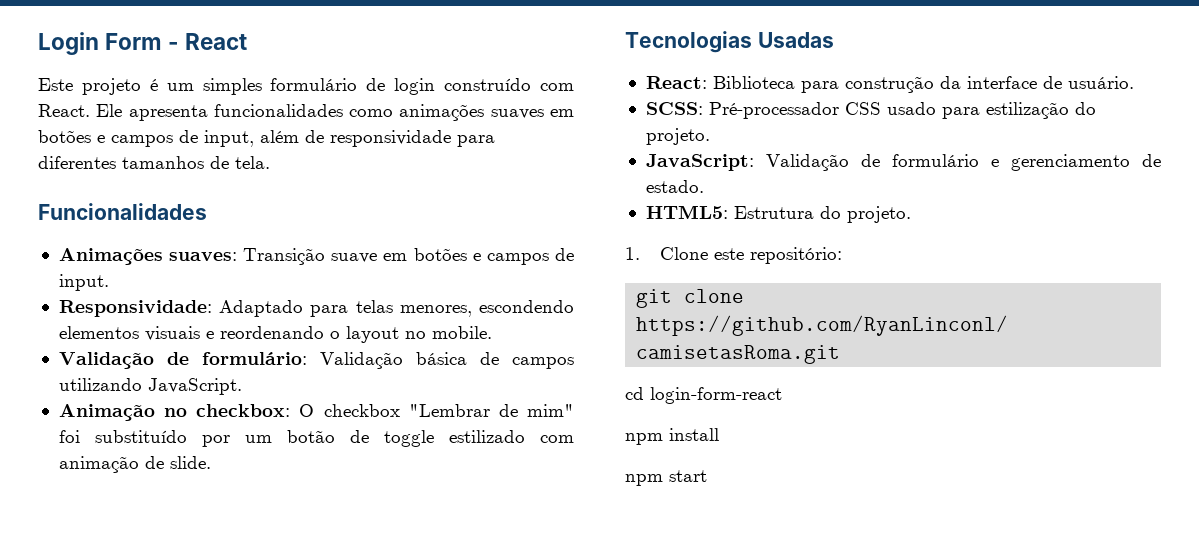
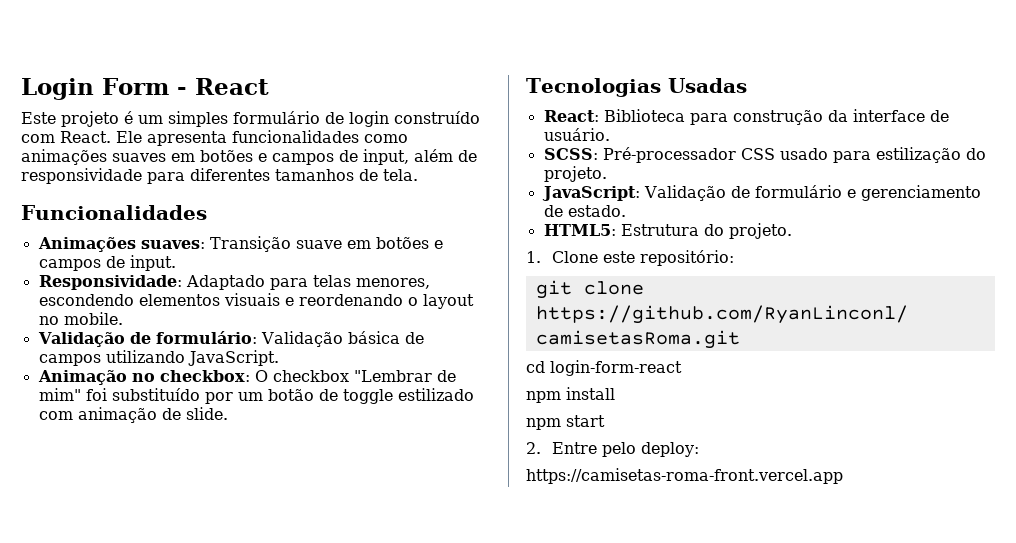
+ 2. Entre pelo deploy:
+ https://camisetas-roma-front.vercel.app

